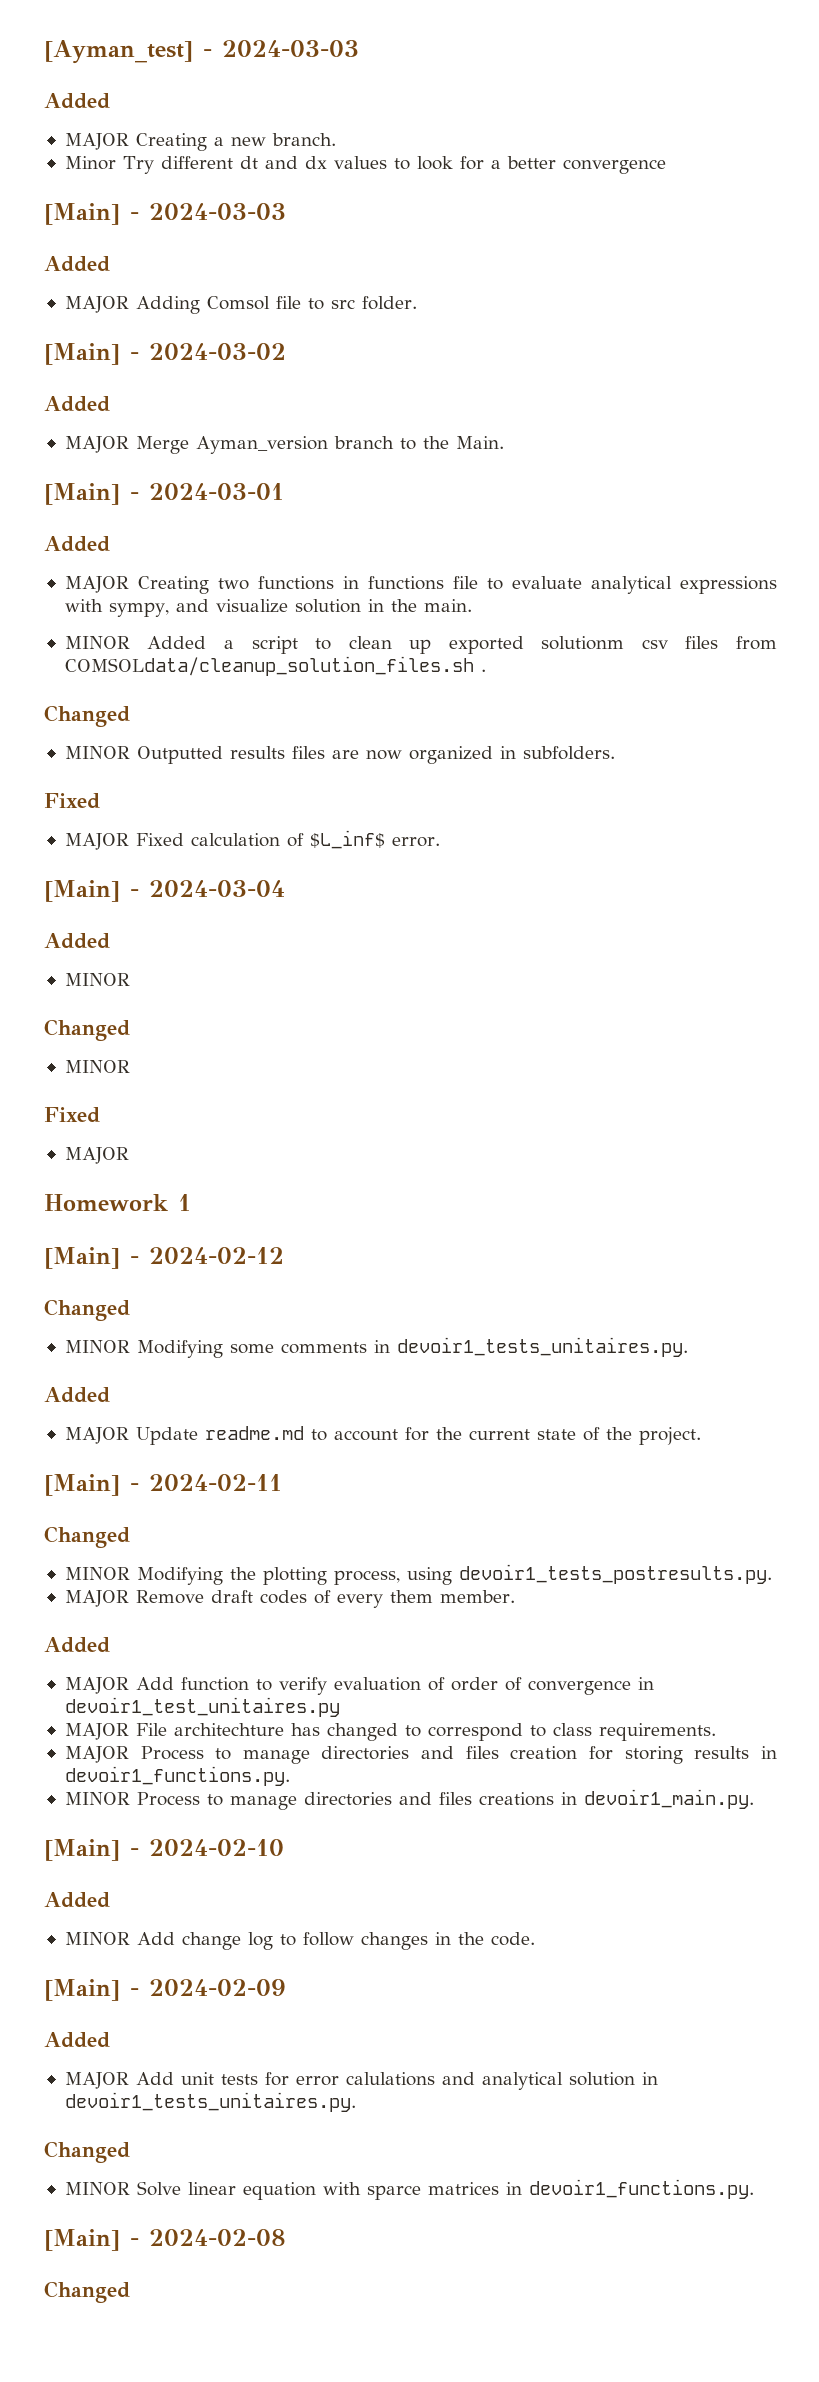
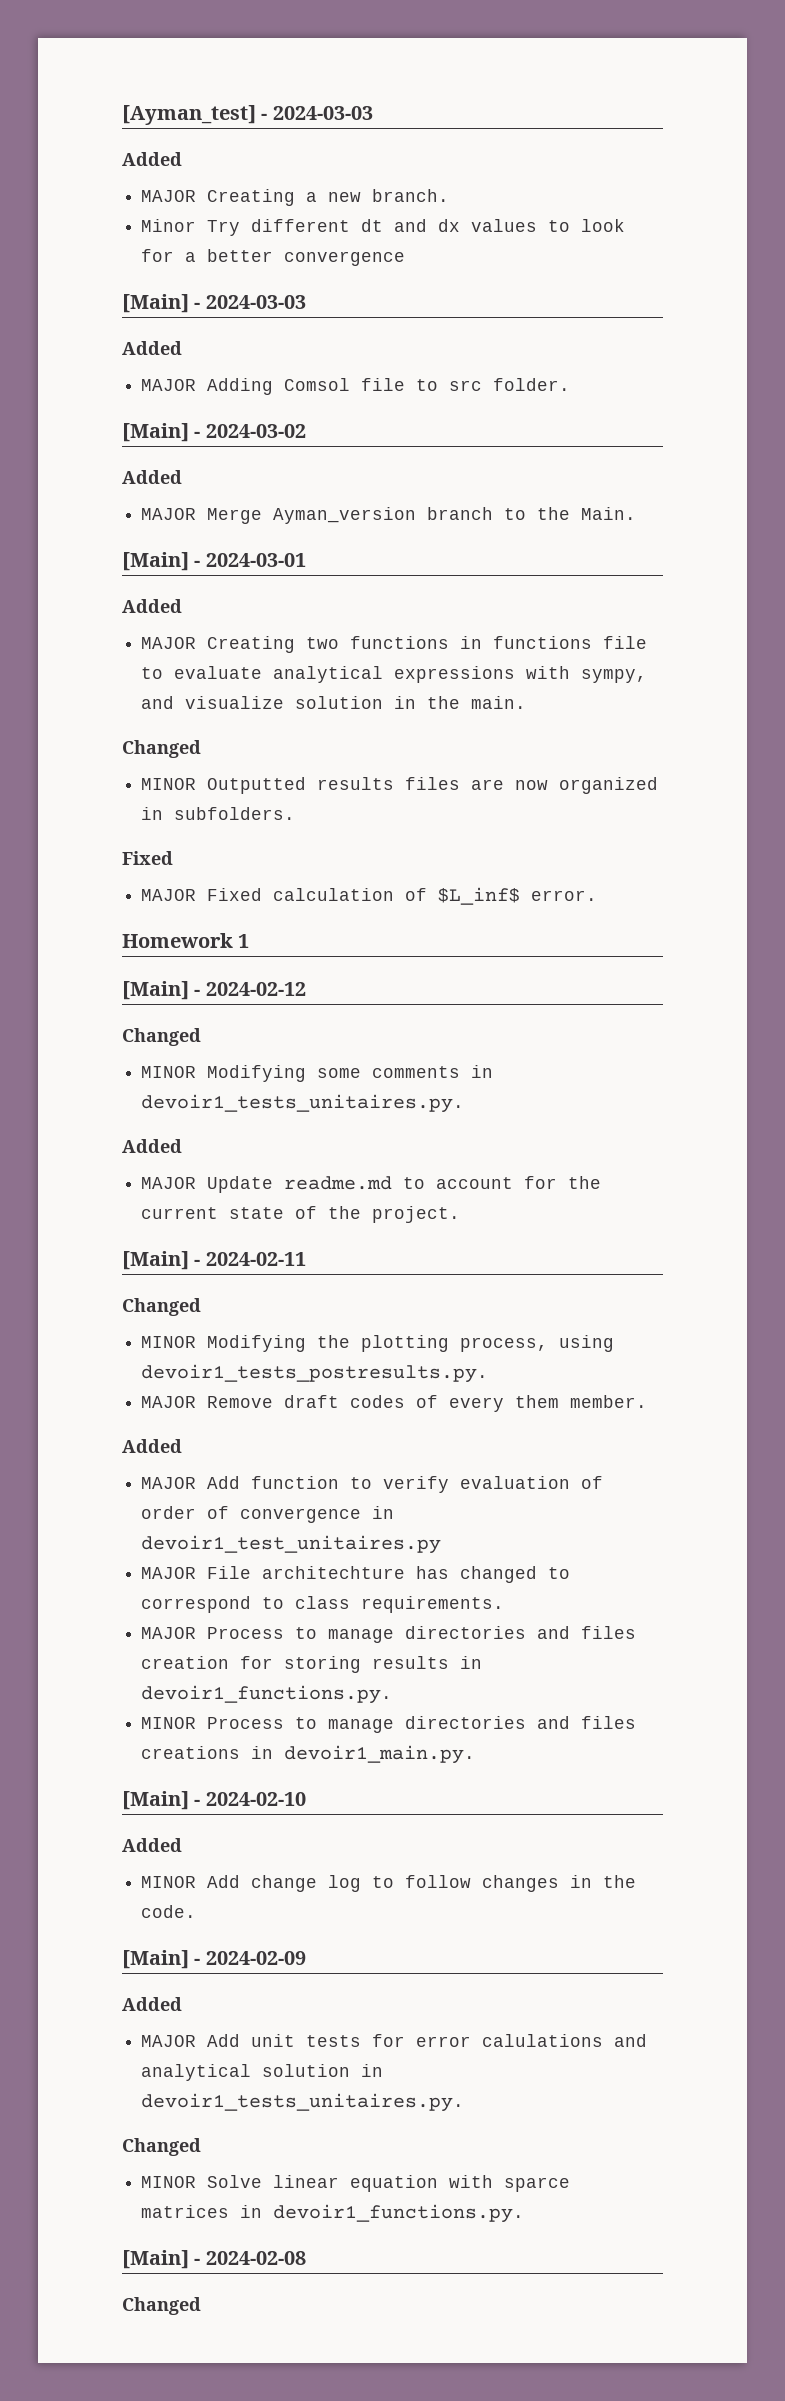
- MINOR Added a script to clean up exported solutionm csv files from COMSOLdata/cleanup_solution_files.sh .
- [Main] - 2024-03-04
- Added
- MINOR
- Changed
- MINOR
- Fixed
- MAJOR

